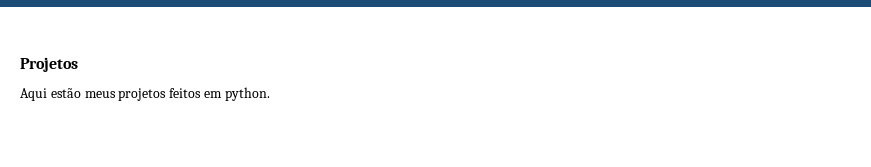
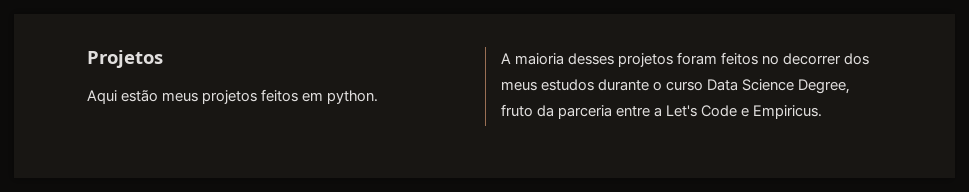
+ A maioria desses projetos foram feitos no decorrer dos meus estudos durante o curso Data Science Degree, fruto da parceria entre a Let's Code e Empiricus.

